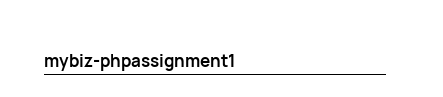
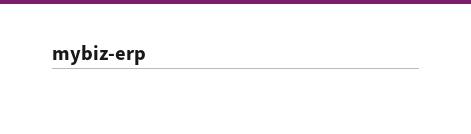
- mybiz-phpassignment1
+ mybiz-erp

